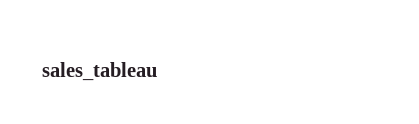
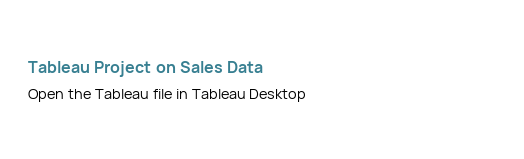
- sales_tableau
+ Tableau Project on Sales Data
+ Open the Tableau file in Tableau Desktop

